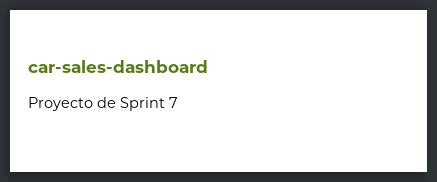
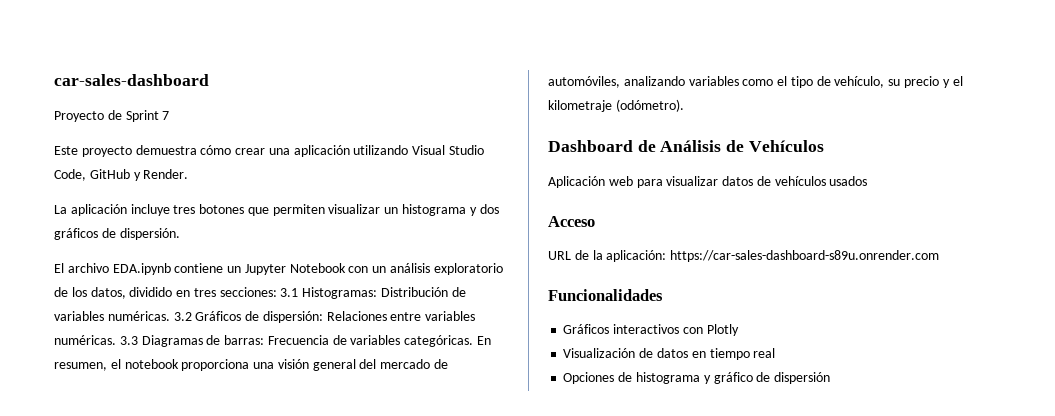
+ Este proyecto demuestra cómo crear una aplicación utilizando Visual Studio Code, GitHub y Render.
+ La aplicación incluye tres botones que permiten visualizar un histograma y dos gráficos de dispersión.
+ El archivo EDA.ipynb contiene un Jupyter Notebook con un análisis exploratorio de los datos, dividido en tres secciones: 3.1 Histogramas: Distribución de variables numéricas. 3.2 Gráficos de dispersión: Relaciones entre variables numéricas. 3.3 Diagramas de barras: Frecuencia de variables categóricas. En resumen, el notebook proporciona una visión general del mercado de automóviles, analizando variables como el tipo de vehículo, su precio y el kilometraje (odómetro).
+ Dashboard de Análisis de Vehículos
+ Aplicación web para visualizar datos de vehículos usados
+ Acceso
+ URL de la aplicación: https://car-sales-dashboard-s89u.onrender.com
+ Funcionalidades
+ Gráficos interactivos con Plotly
+ Visualización de datos en tiempo real
+ Opciones de histograma y gráfico de dispersión

